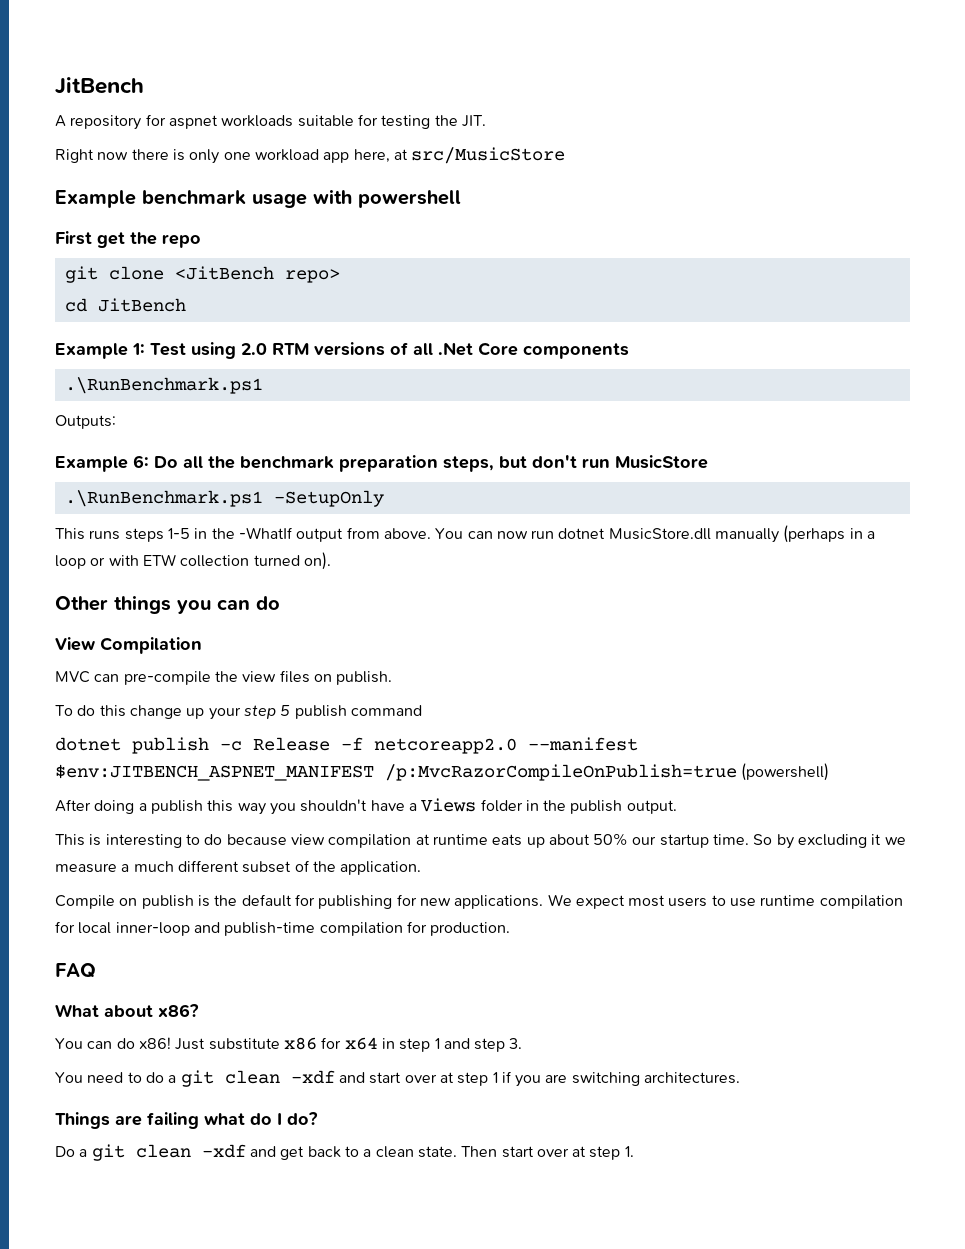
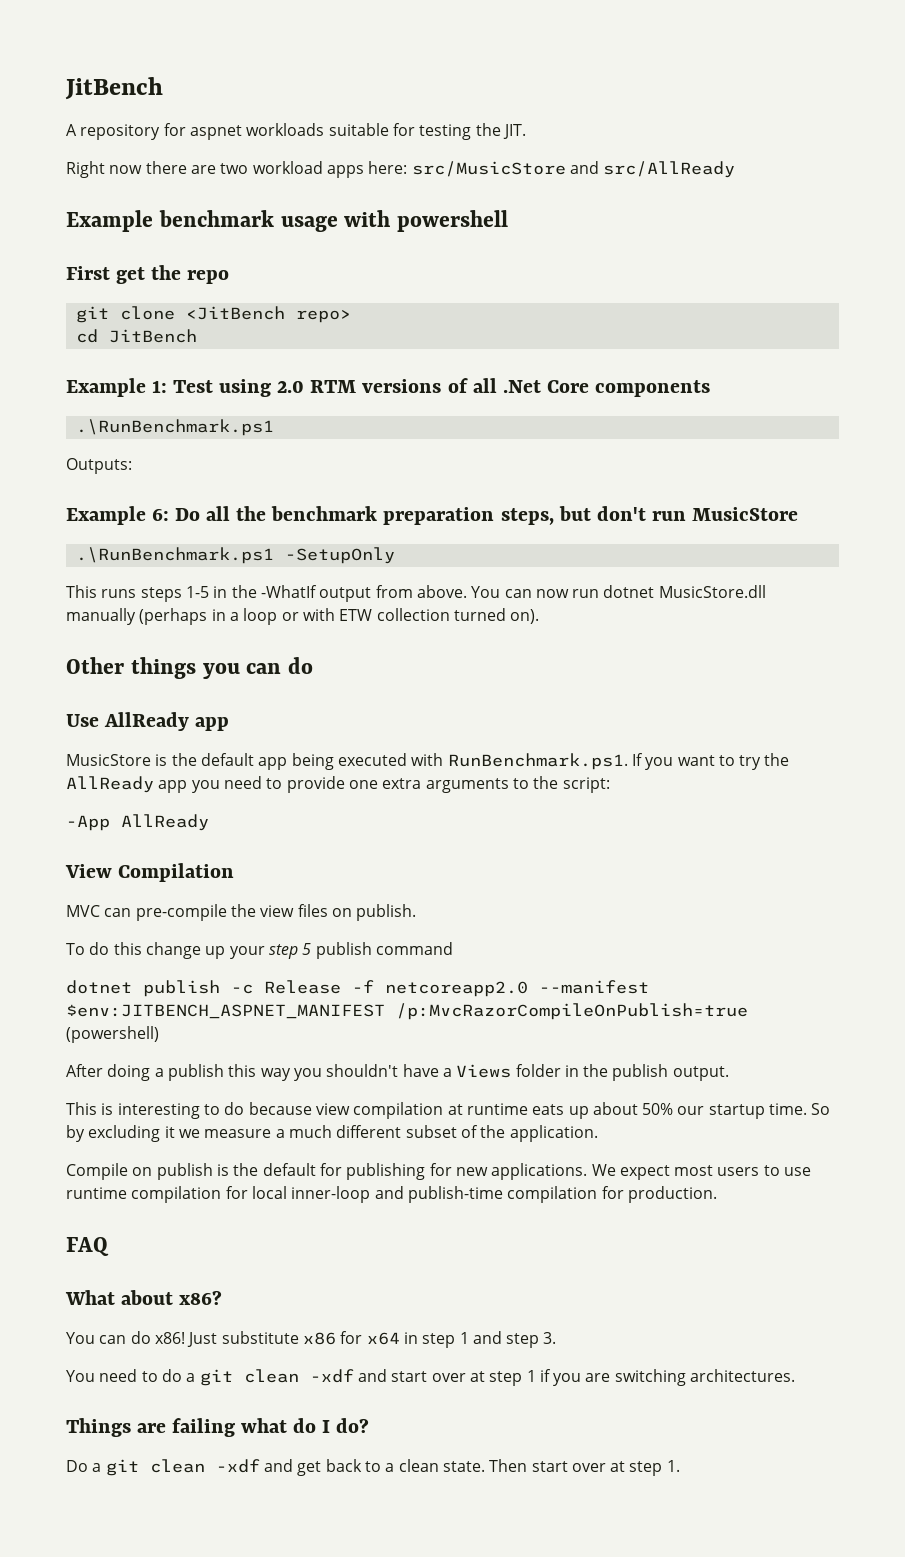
- Right now there is only one workload app here, at src/MusicStore
+ Right now there are two workload apps here: src/MusicStore and src/AllReady
+ Use AllReady app
+ MusicStore is the default app being executed with RunBenchmark.ps1. If you want to try the AllReady app you need to provide one extra arguments to the script:
+ -App AllReady

